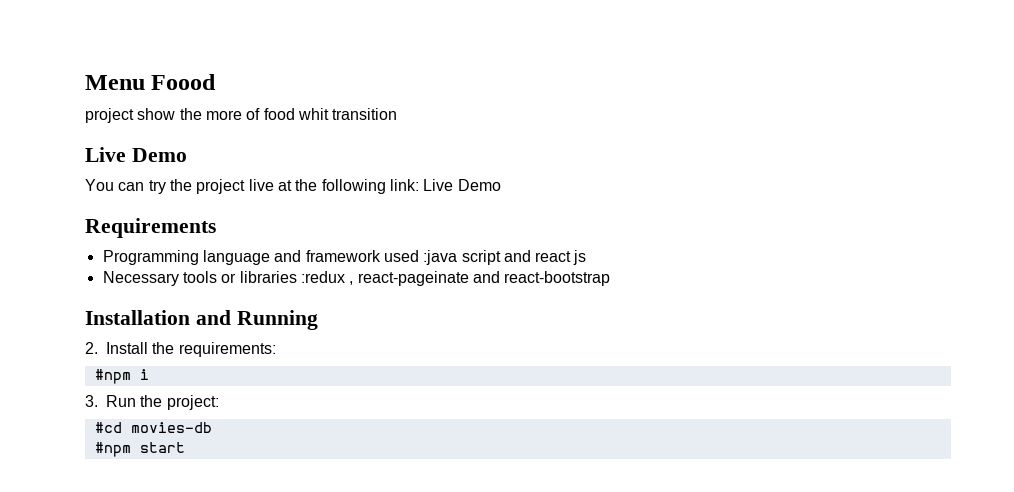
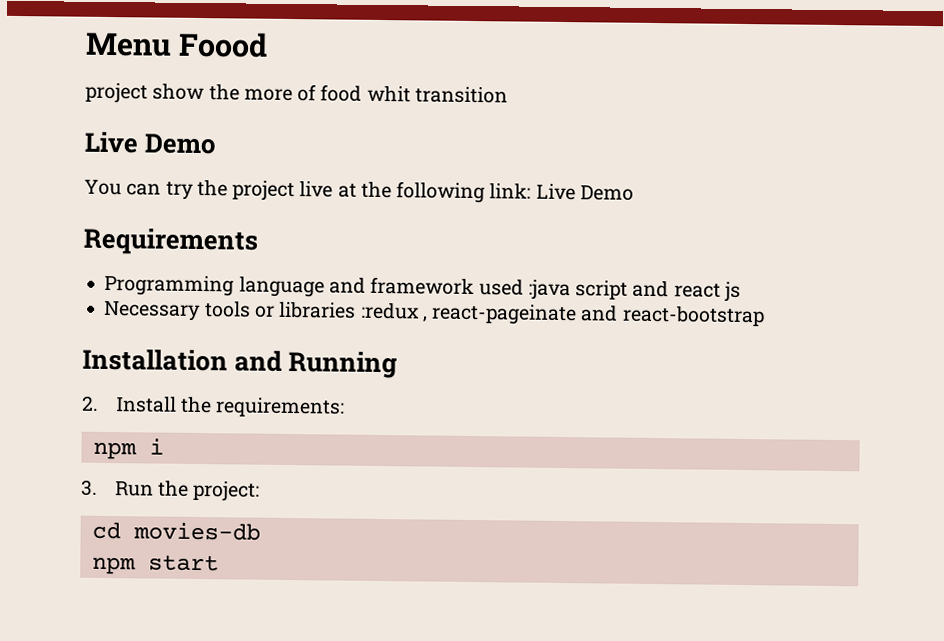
- #npm i
+ npm i
- #cd movies-db
+ cd movies-db
- #npm start
+ npm start

